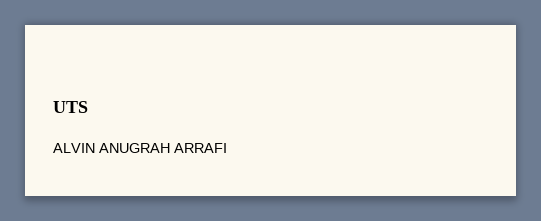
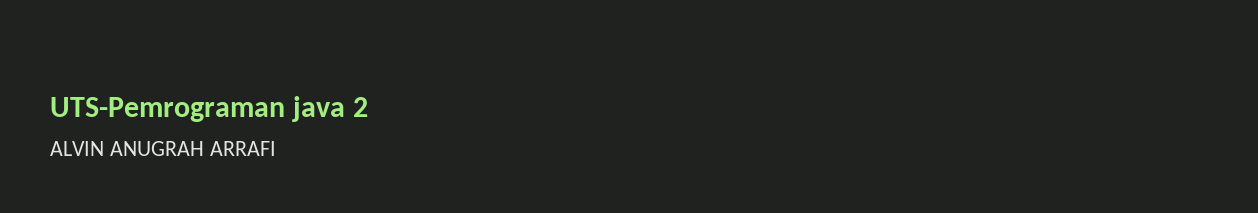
- UTS
+ UTS-Pemrograman java 2

